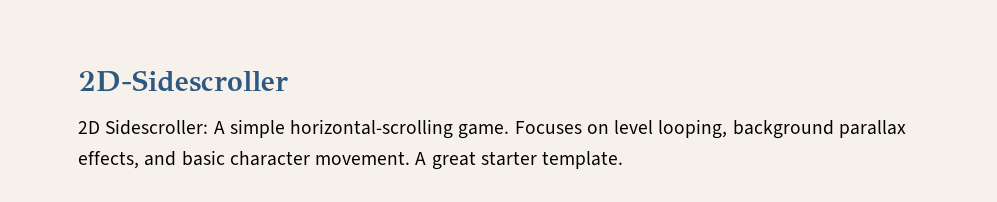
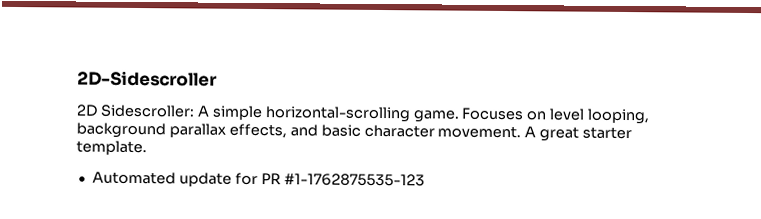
+ Automated update for PR #1-1762875535-123

